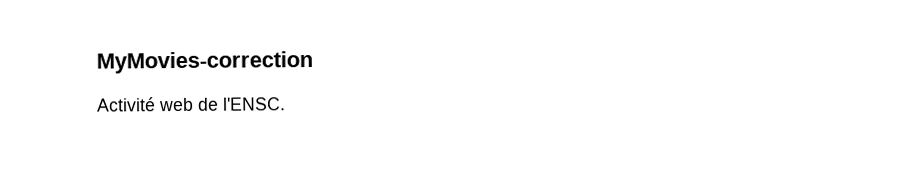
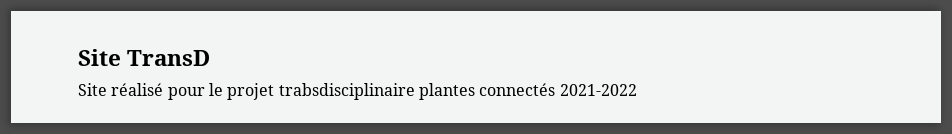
- MyMovies-correction
- Activité web de l'ENSC.
+ Site TransD
+ Site réalisé pour le projet trabsdisciplinaire plantes connectés 2021-2022

